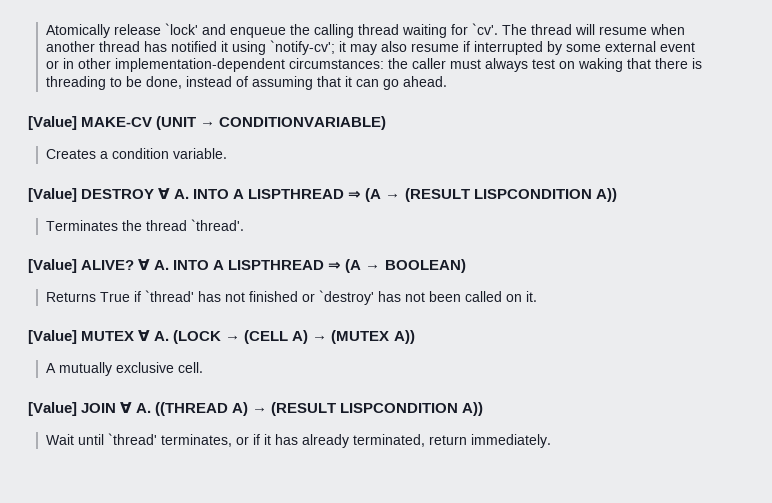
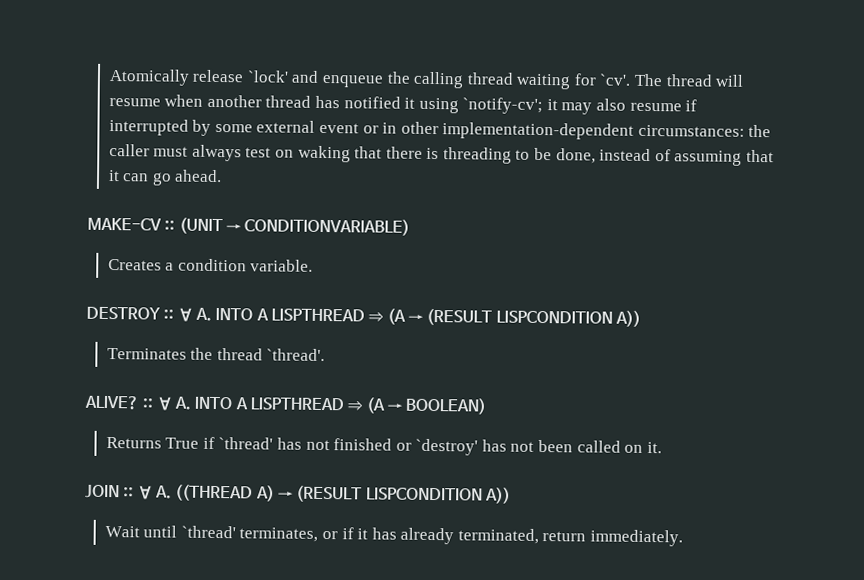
- [Value] MAKE-CV (UNIT → CONDITIONVARIABLE)
+ MAKE-CV :: (UNIT → CONDITIONVARIABLE)
- [Value] DESTROY ∀ A. INTO A LISPTHREAD ⇒ (A → (RESULT LISPCONDITION A))
+ DESTROY :: ∀ A. INTO A LISPTHREAD ⇒ (A → (RESULT LISPCONDITION A))
- [Value] ALIVE? ∀ A. INTO A LISPTHREAD ⇒ (A → BOOLEAN)
+ ALIVE? :: ∀ A. INTO A LISPTHREAD ⇒ (A → BOOLEAN)
- [Value] MUTEX ∀ A. (LOCK → (CELL A) → (MUTEX A))
- A mutually exclusive cell.
- [Value] JOIN ∀ A. ((THREAD A) → (RESULT LISPCONDITION A))
+ JOIN :: ∀ A. ((THREAD A) → (RESULT LISPCONDITION A))

